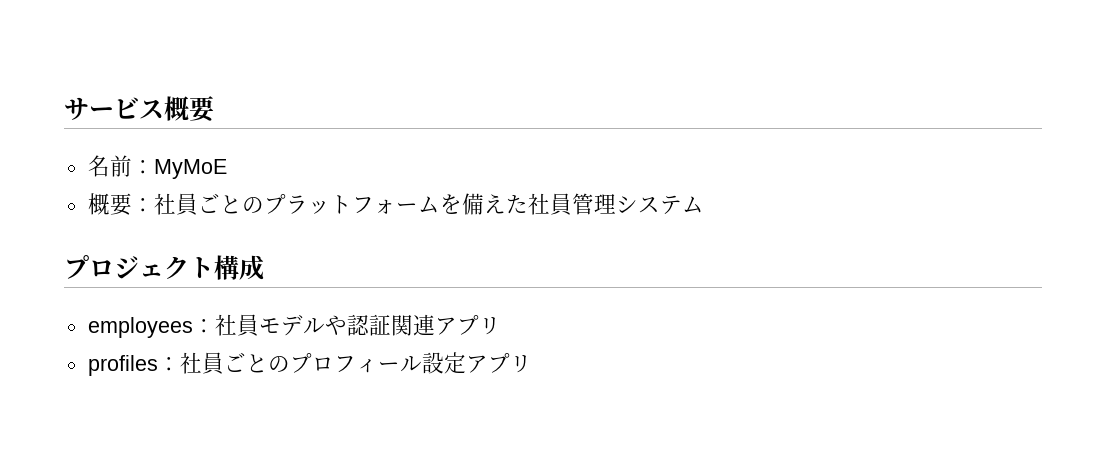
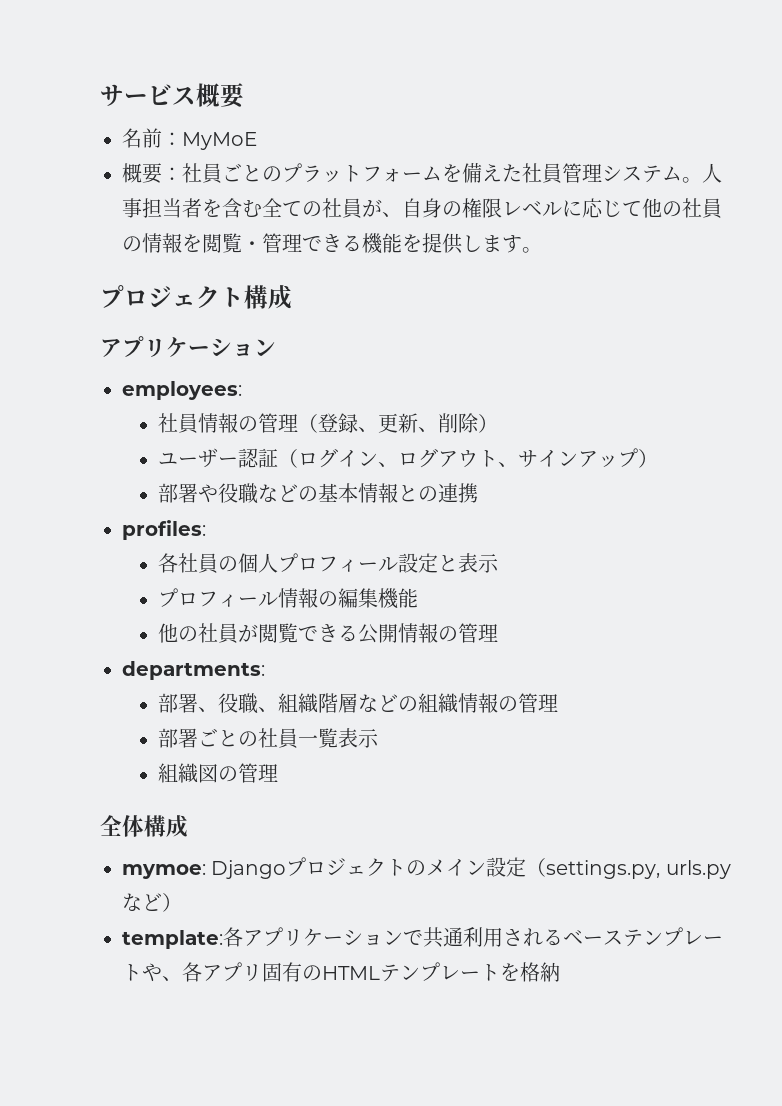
- 概要：社員ごとのプラットフォームを備えた社員管理システム
+ 概要：社員ごとのプラットフォームを備えた社員管理システム。人事担当者を含む全ての社員が、自身の権限レベルに応じて他の社員の情報を閲覧・管理できる機能を提供します。
  プロジェクト構成
- employees：社員モデルや認証関連アプリ
- profiles：社員ごとのプロフィール設定アプリ
+ アプリケーション
+ employees:
+ 社員情報の管理（登録、更新、削除）
+ ユーザー認証（ログイン、ログアウト、サインアップ）
+ 部署や役職などの基本情報との連携
+ profiles:
+ 各社員の個人プロフィール設定と表示
+ プロフィール情報の編集機能
+ 他の社員が閲覧できる公開情報の管理
+ departments:
+ 部署、役職、組織階層などの組織情報の管理
+ 部署ごとの社員一覧表示
+ 組織図の管理
+ 全体構成
+ mymoe: Djangoプロジェクトのメイン設定（settings.py, urls.pyなど）
+ template:各アプリケーションで共通利用されるベーステンプレートや、各アプリ固有のHTMLテンプレートを格納

